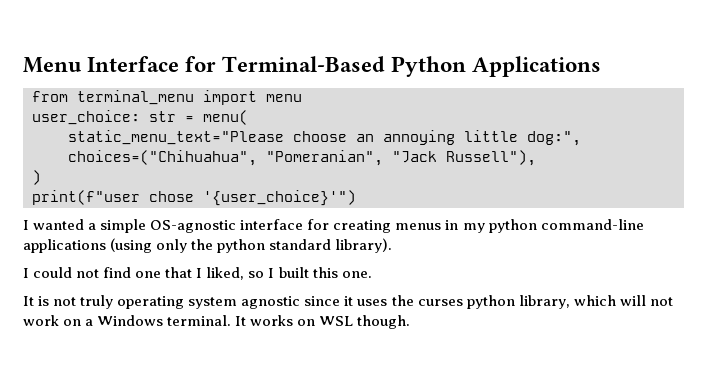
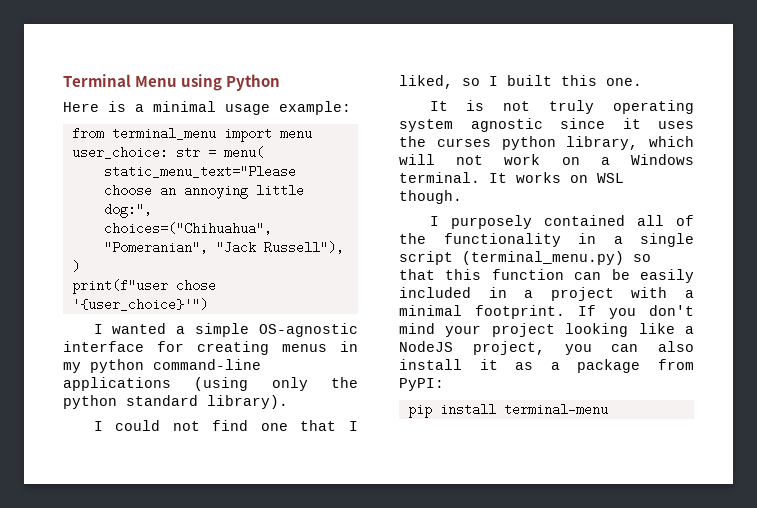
- Menu Interface for Terminal-Based Python Applications
+ Terminal Menu using Python
+ Here is a minimal usage example:
+ I purposely contained all of the functionality in a single script (terminal_menu.py) so that this function can be easily included in a project with a minimal footprint. If you don't mind your project looking like a NodeJS project, you can also install it as a package from PyPI:
+ pip install terminal-menu

